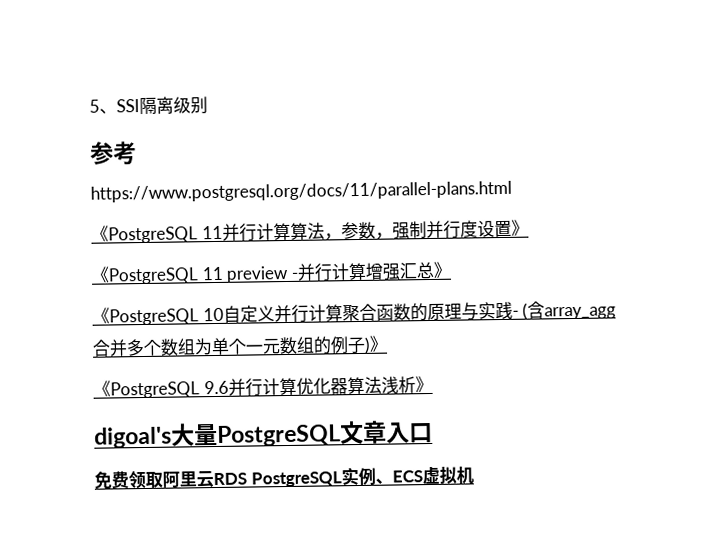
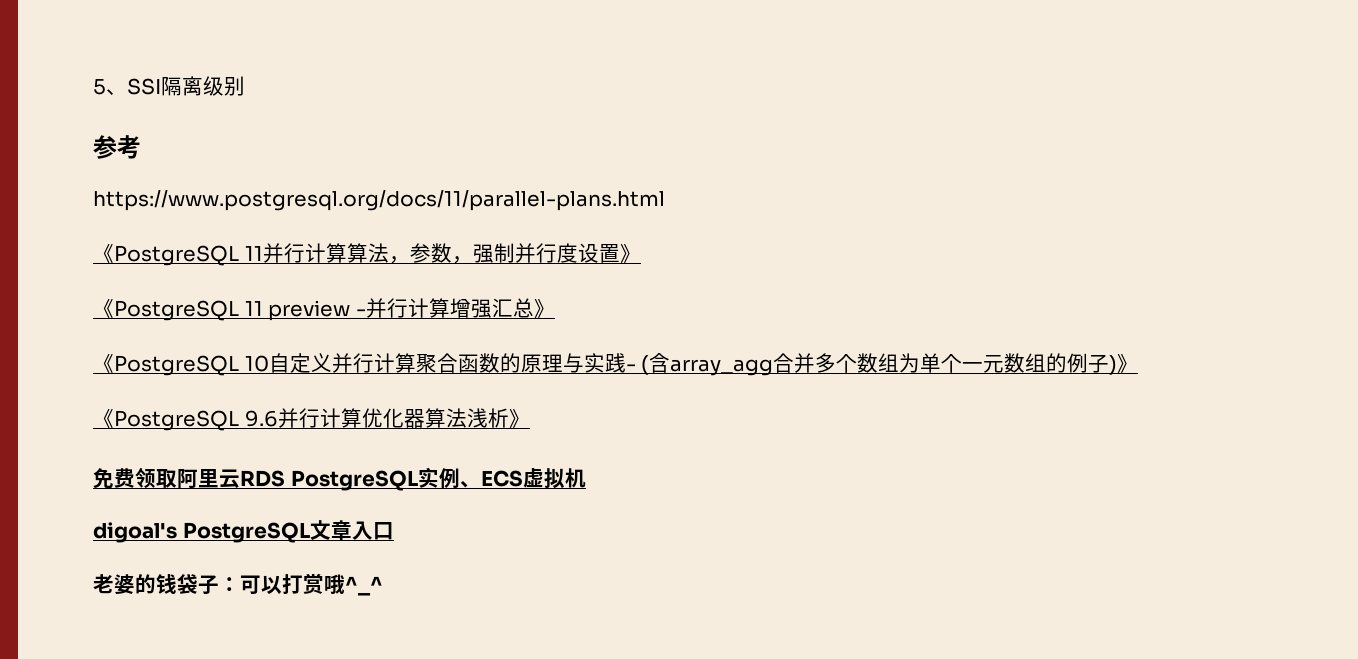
- digoal's大量PostgreSQL文章入口
+ digoal's PostgreSQL文章入口
+ 老婆的钱袋子：可以打赏哦^_^

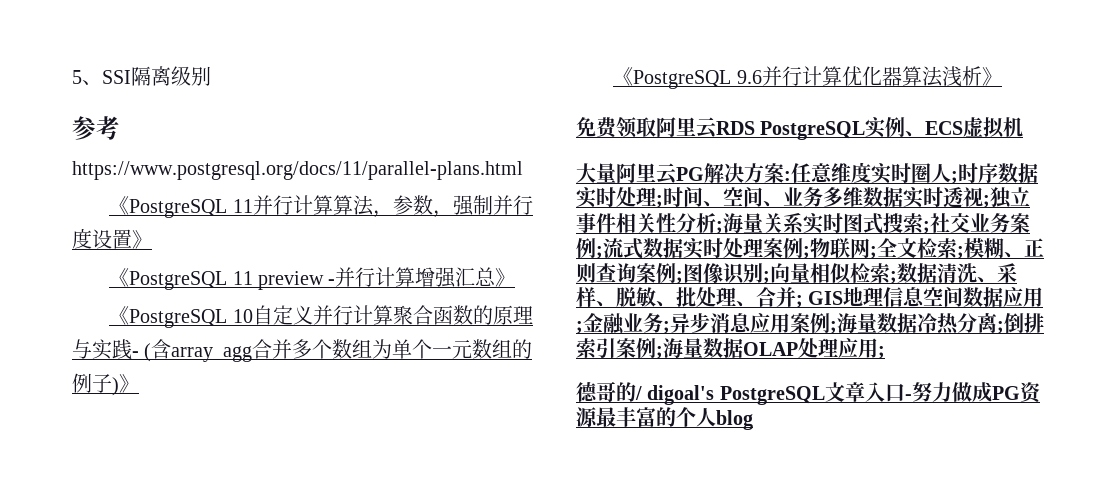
- digoal's PostgreSQL文章入口
- 老婆的钱袋子：可以打赏哦^_^
+ 大量阿里云PG解决方案:任意维度实时圈人;时序数据实时处理;时间、空间、业务多维数据实时透视;独立事件相关性分析;海量关系实时图式搜索;社交业务案例;流式数据实时处理案例;物联网;全文检索;模糊、正则查询案例;图像识别;向量相似检索;数据清洗、采样、脱敏、批处理、合并; GIS地理信息空间数据应用;金融业务;异步消息应用案例;海量数据冷热分离;倒排索引案例;海量数据OLAP处理应用;
+ 德哥的/ digoal's PostgreSQL文章入口-努力做成PG资源最丰富的个人blog

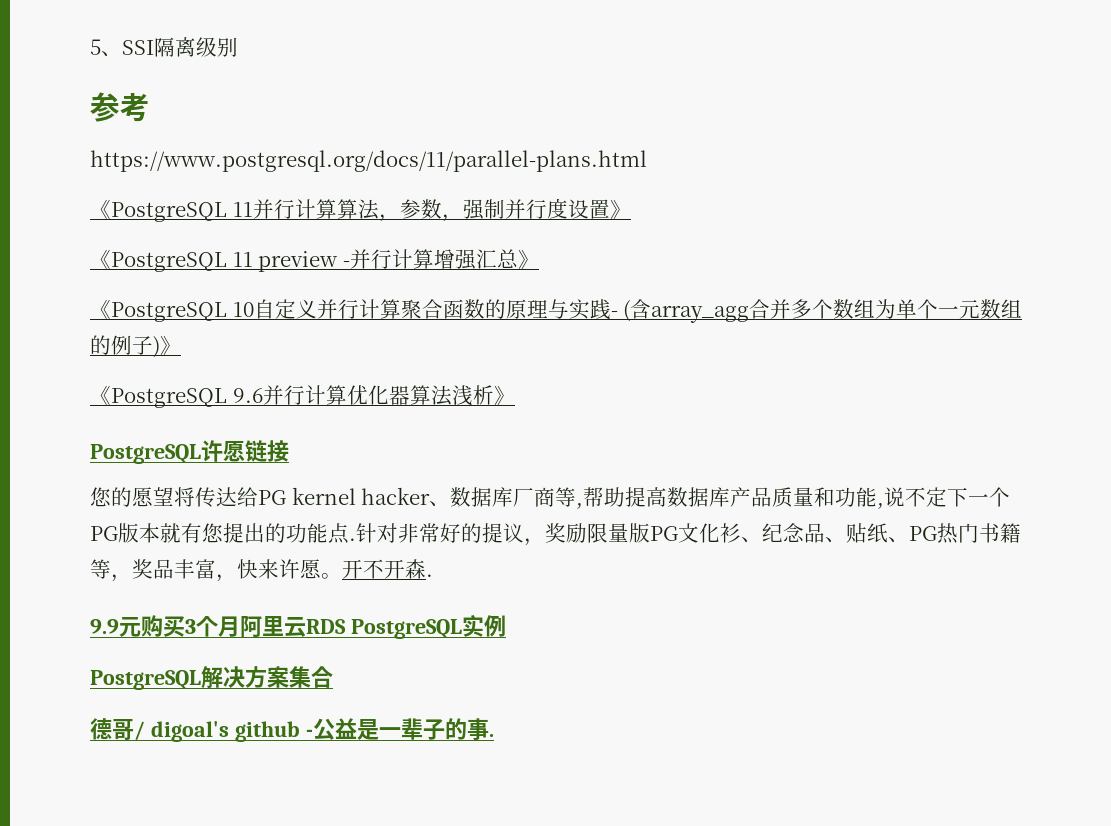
- 免费领取阿里云RDS PostgreSQL实例、ECS虚拟机
- 大量阿里云PG解决方案:任意维度实时圈人;时序数据实时处理;时间、空间、业务多维数据实时透视;独立事件相关性分析;海量关系实时图式搜索;社交业务案例;流式数据实时处理案例;物联网;全文检索;模糊、正则查询案例;图像识别;向量相似检索;数据清洗、采样、脱敏、批处理、合并; GIS地理信息空间数据应用;金融业务;异步消息应用案例;海量数据冷热分离;倒排索引案例;海量数据OLAP处理应用;
+ PostgreSQL许愿链接
+ 您的愿望将传达给PG kernel hacker、数据库厂商等,帮助提高数据库产品质量和功能,说不定下一个PG版本就有您提出的功能点.针对非常好的提议，奖励限量版PG文化衫、纪念品、贴纸、PG热门书籍等，奖品丰富，快来许愿。开不开森.
+ 9.9元购买3个月阿里云RDS PostgreSQL实例
+ PostgreSQL解决方案集合
- 德哥的/ digoal's PostgreSQL文章入口-努力做成PG资源最丰富的个人blog
+ 德哥/ digoal's github -公益是一辈子的事.

